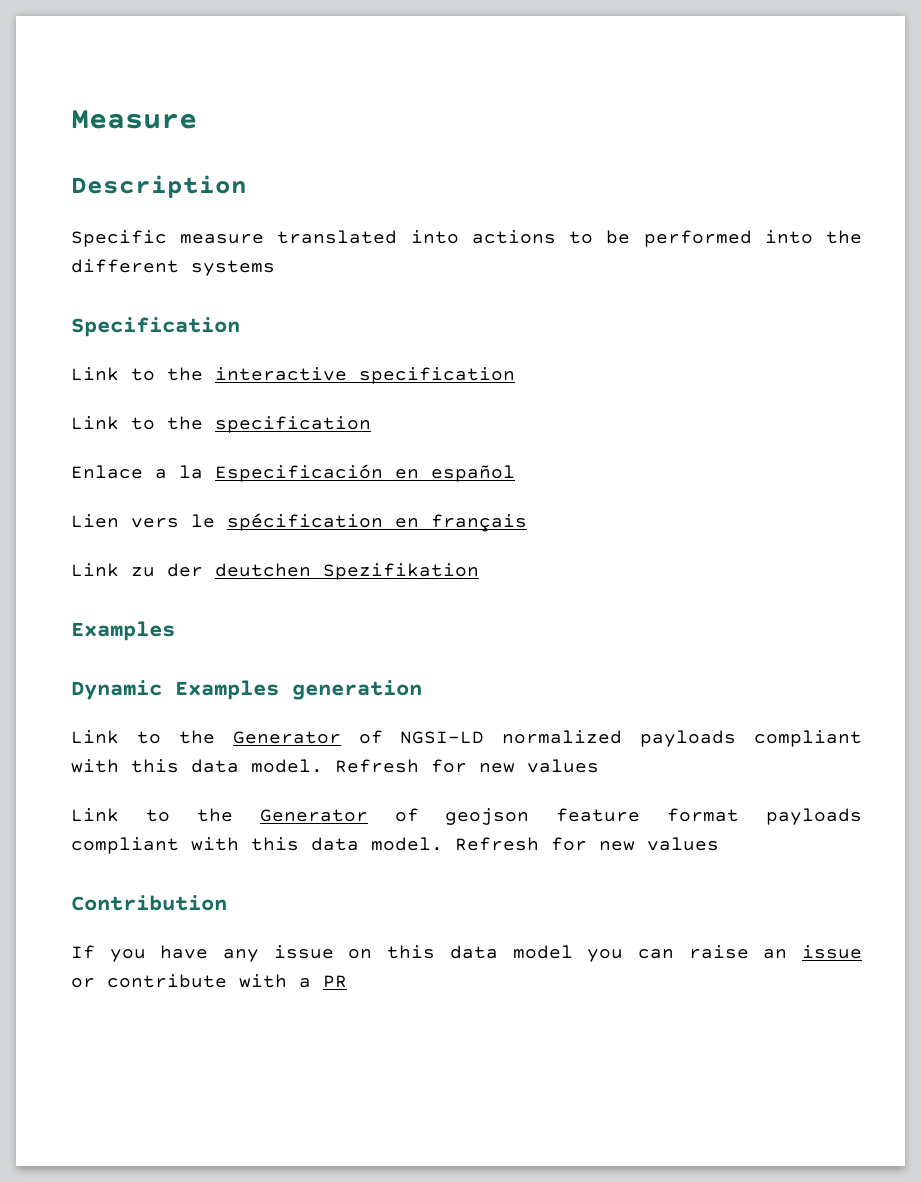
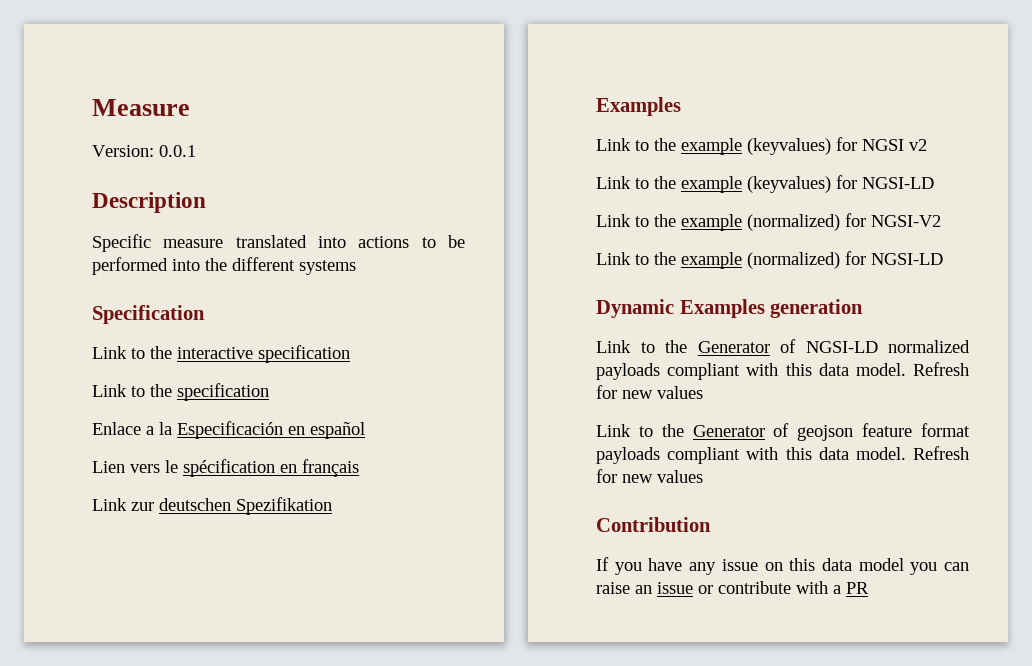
+ Version: 0.0.1
- Link zu der deutchen Spezifikation
+ Link zur deutschen Spezifikation
+ Link to the example (keyvalues) for NGSI v2
+ Link to the example (keyvalues) for NGSI-LD
+ Link to the example (normalized) for NGSI-V2
+ Link to the example (normalized) for NGSI-LD

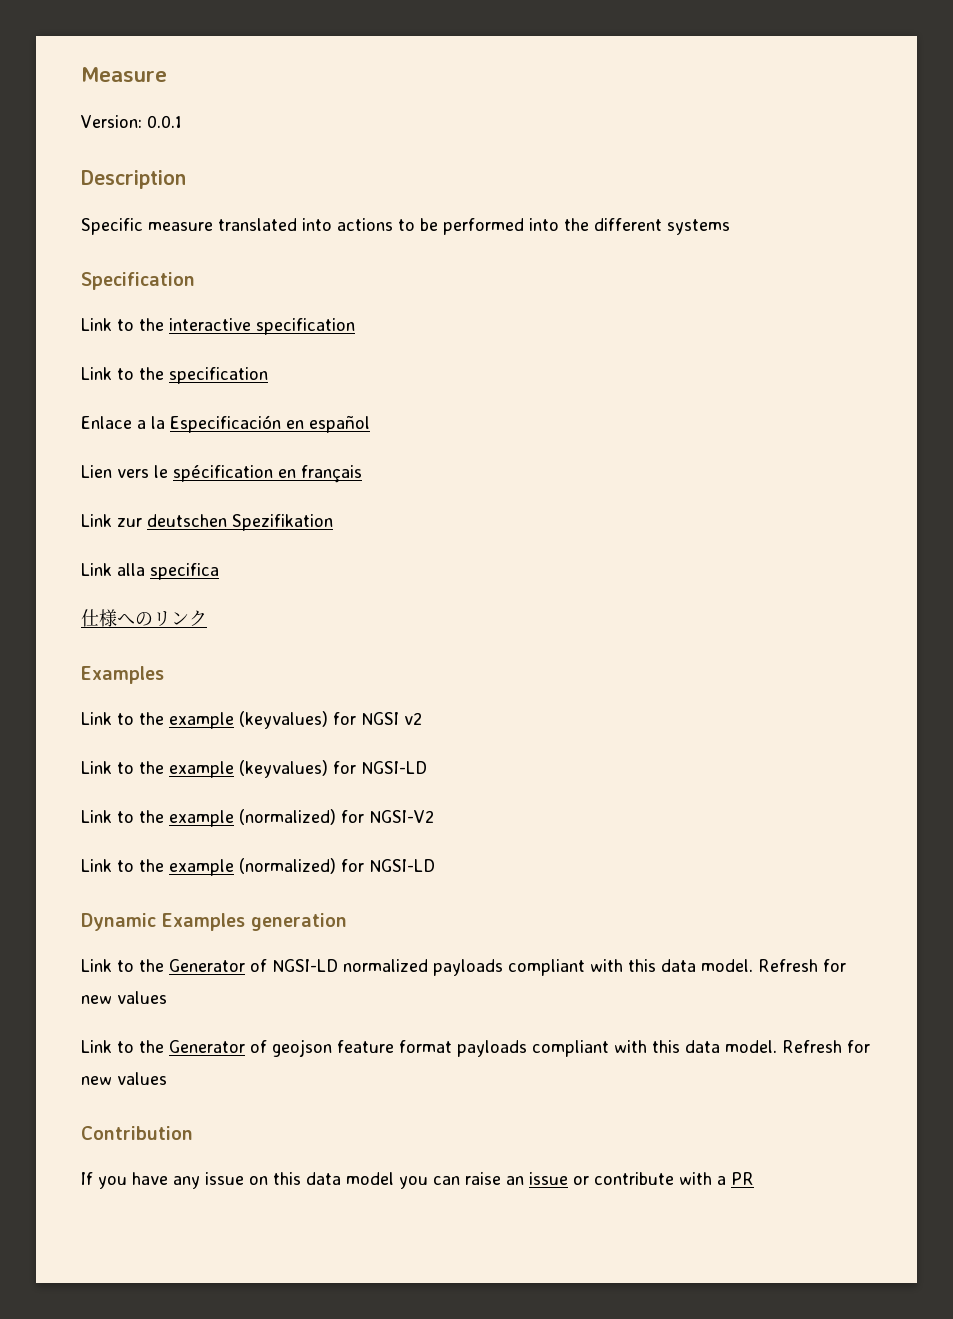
+ Link alla specifica
+ 仕様へのリンク

